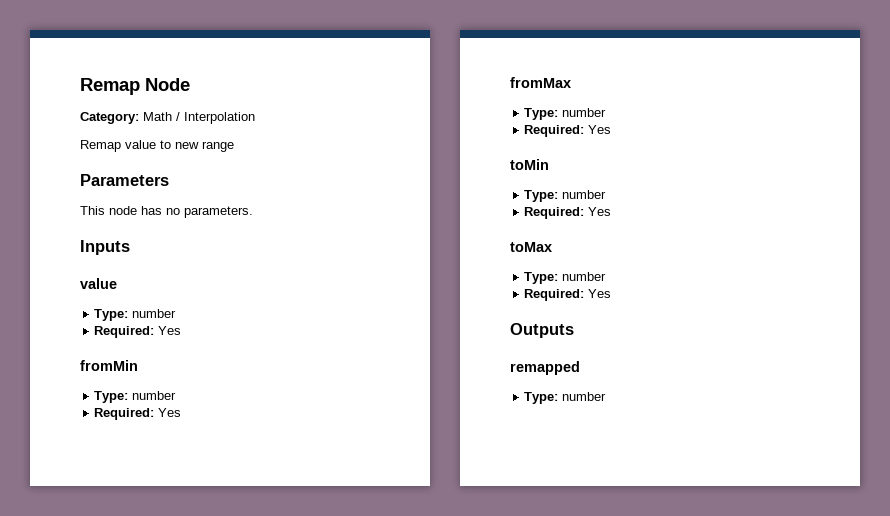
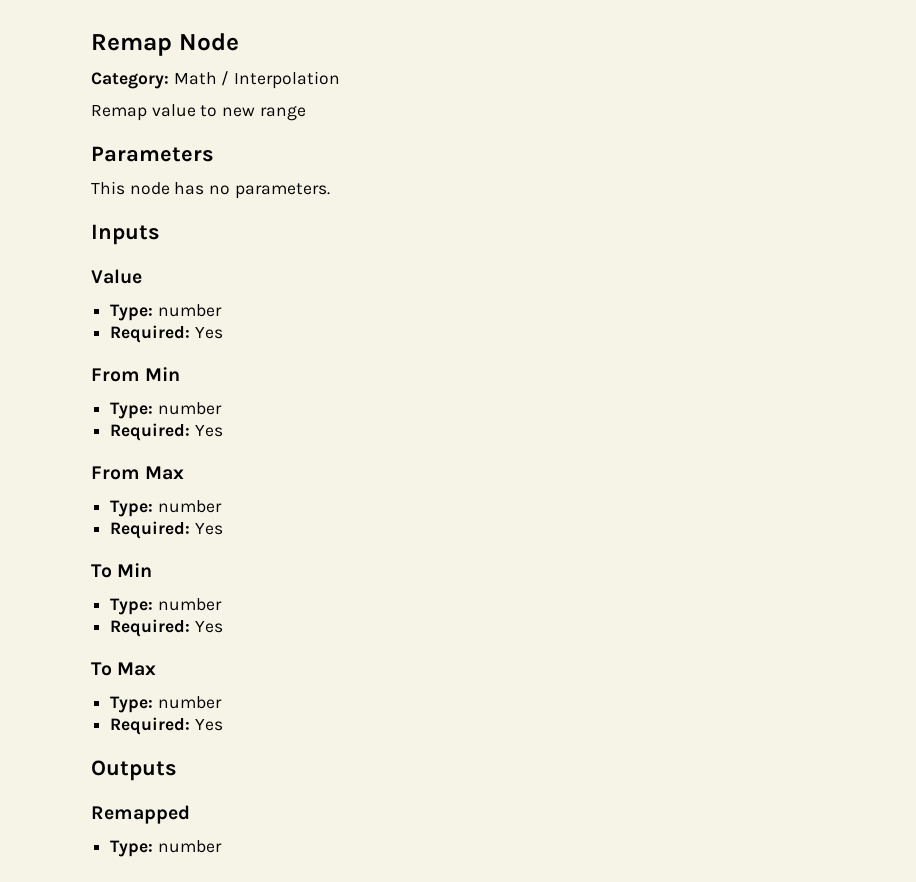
  Inputs
- value
+ Value
  Type: number
  Required: Yes
- fromMin
+ From Min
  Type: number
  Required: Yes
- fromMax
+ From Max
  Type: number
  Required: Yes
- toMin
+ To Min
  Type: number
  Required: Yes
- toMax
+ To Max
- remapped
+ Remapped

